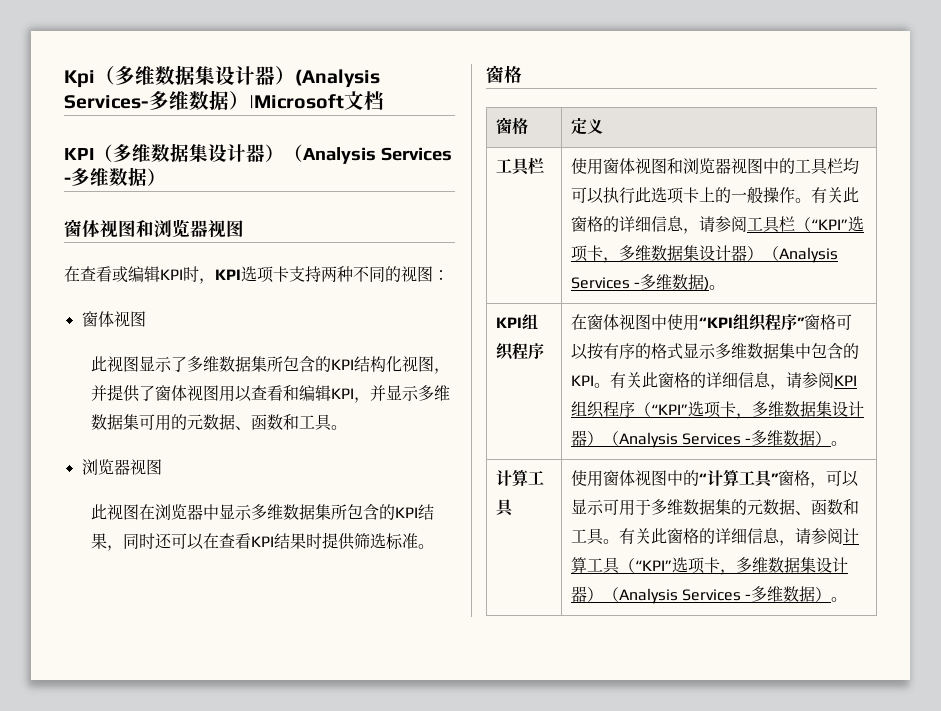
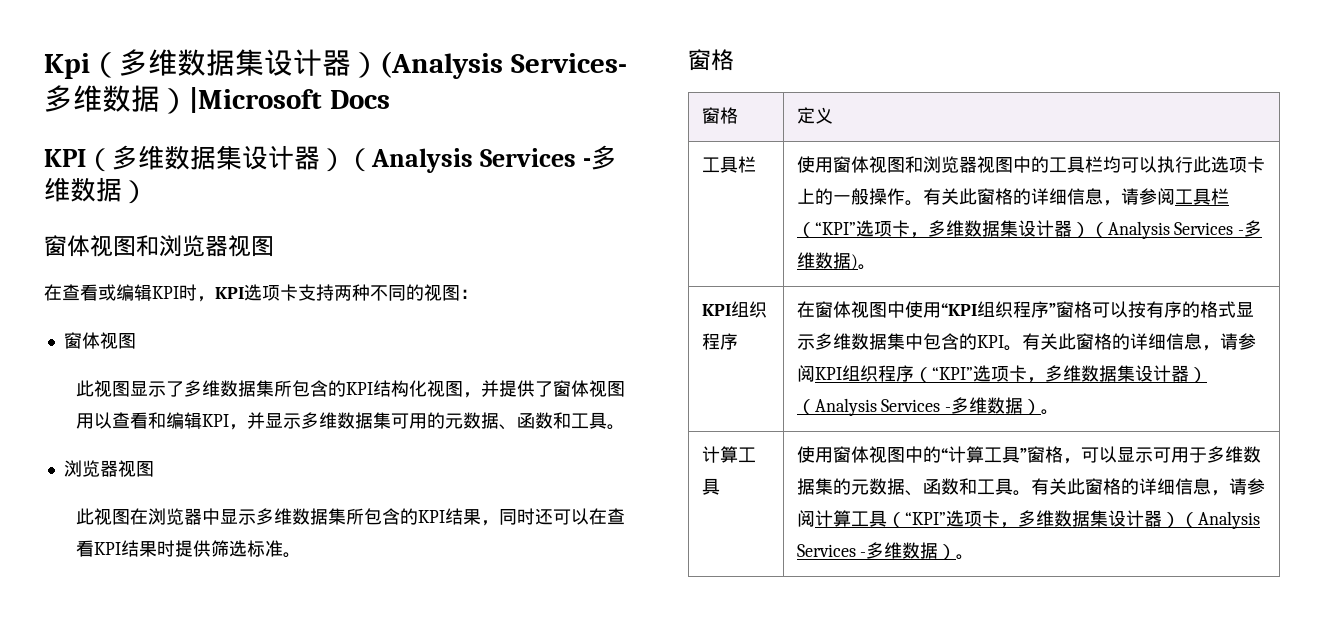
- Kpi（多维数据集设计器）(Analysis Services-多维数据）|Microsoft文档
+ Kpi（多维数据集设计器）(Analysis Services-多维数据）|Microsoft Docs

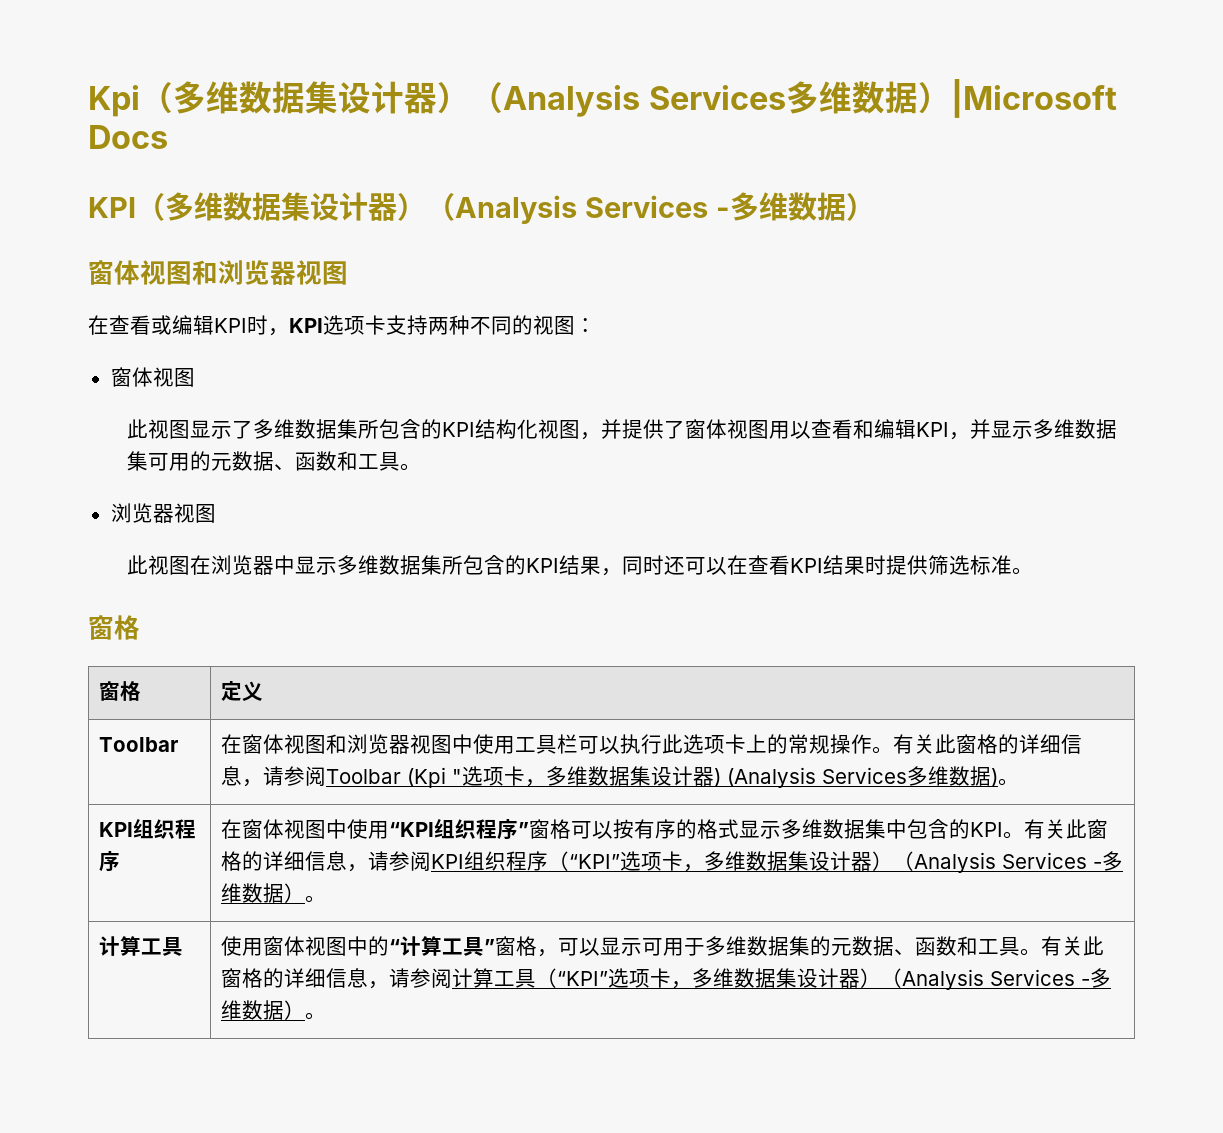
- Kpi（多维数据集设计器）(Analysis Services-多维数据）|Microsoft Docs
+ Kpi（多维数据集设计器）（Analysis Services多维数据）|Microsoft Docs
- 工具栏 | 使用窗体视图和浏览器视图中的工具栏均可以执行此选项卡上的一般操作。
+ Toolbar | 在窗体视图和浏览器视图中使用工具栏可以执行此选项卡上的常规操作。
- 有关此窗格的详细信息，请参阅工具栏（“KPI”选项卡，多维数据集设计器）（Analysis Services -多维数据)。
+ 有关此窗格的详细信息，请参阅Toolbar (Kpi "选项卡，多维数据集设计器) (Analysis Services多维数据)。

